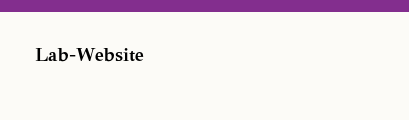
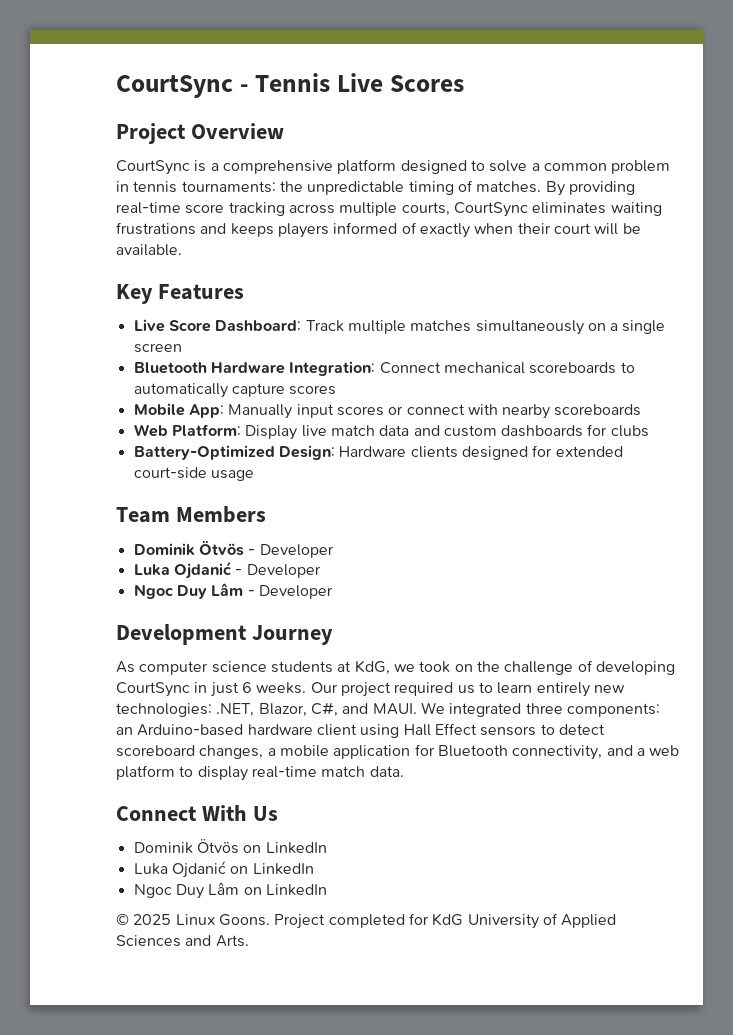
- Lab-Website
+ CourtSync - Tennis Live Scores
+ Project Overview
+ CourtSync is a comprehensive platform designed to solve a common problem in tennis tournaments: the unpredictable timing of matches. By providing real-time score tracking across multiple courts, CourtSync eliminates waiting frustrations and keeps players informed of exactly when their court will be available.
+ Key Features
+ Live Score Dashboard: Track multiple matches simultaneously on a single screen
+ Bluetooth Hardware Integration: Connect mechanical scoreboards to automatically capture scores
+ Mobile App: Manually input scores or connect with nearby scoreboards
+ Web Platform: Display live match data and custom dashboards for clubs
+ Battery-Optimized Design: Hardware clients designed for extended court-side usage
+ Team Members
+ Dominik Ötvös - Developer
+ Luka Ojdanić - Developer
+ Ngoc Duy Lâm - Developer
+ Development Journey
+ As computer science students at KdG, we took on the challenge of developing CourtSync in just 6 weeks. Our project required us to learn entirely new technologies: .NET, Blazor, C#, and MAUI. We integrated three components: an Arduino-based hardware client using Hall Effect sensors to detect scoreboard changes, a mobile application for Bluetooth connectivity, and a web platform to display real-time match data.
+ Connect With Us
+ Dominik Ötvös on LinkedIn
+ Luka Ojdanić on LinkedIn
+ Ngoc Duy Lâm on LinkedIn
+ © 2025 Linux Goons. Project completed for KdG University of Applied Sciences and Arts.

